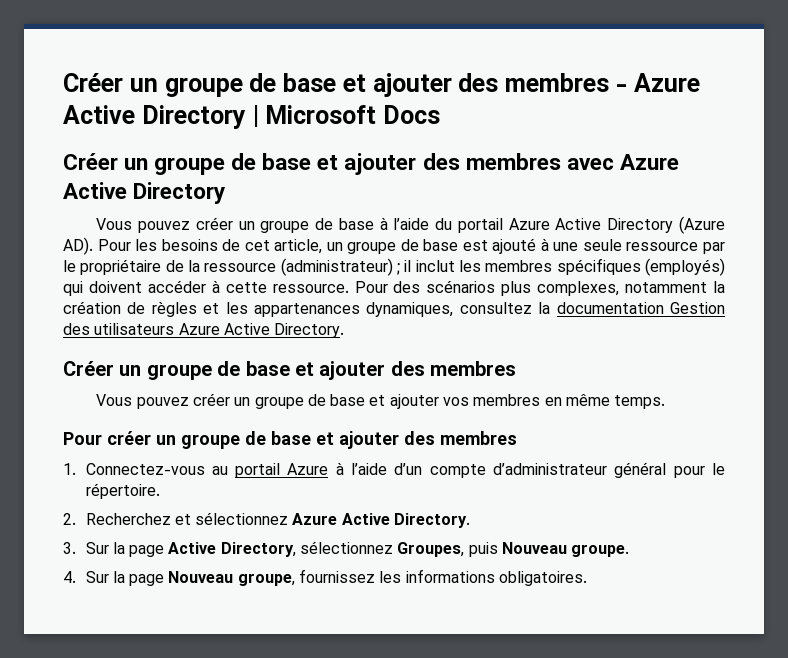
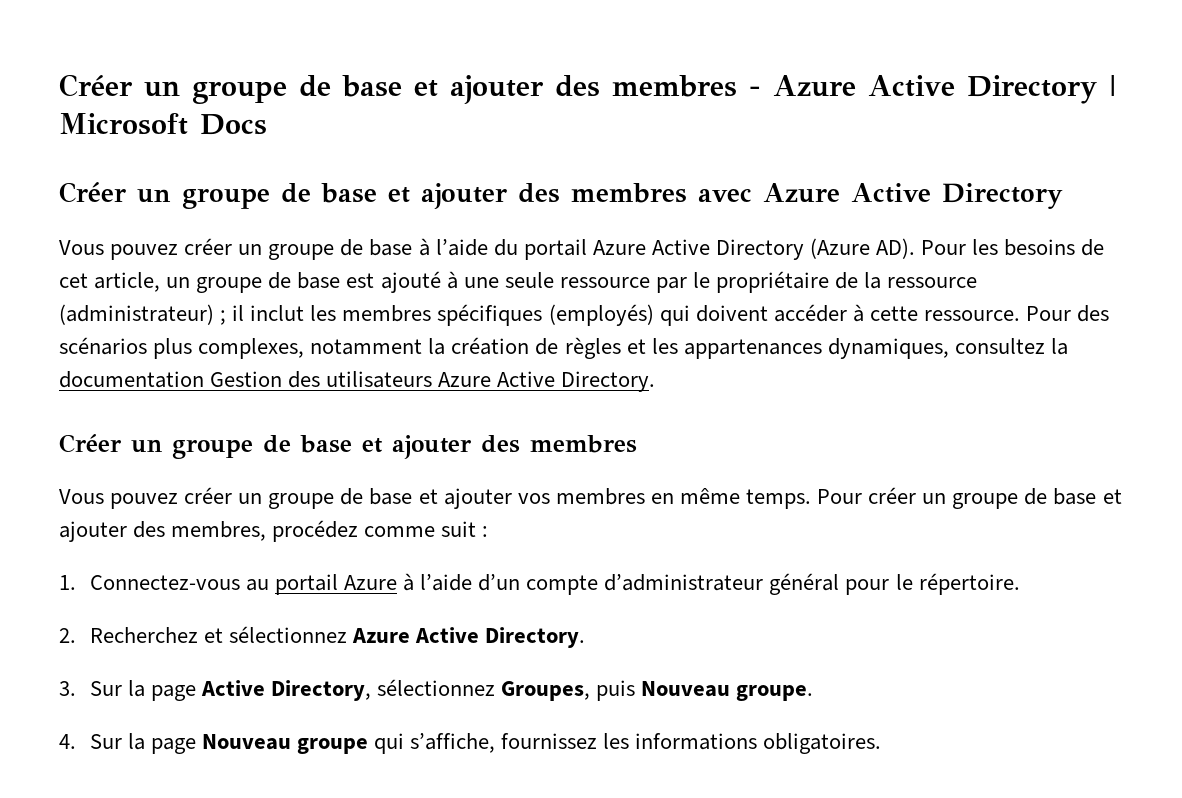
- Vous pouvez créer un groupe de base et ajouter vos membres en même temps.
- Pour créer un groupe de base et ajouter des membres
+ Vous pouvez créer un groupe de base et ajouter vos membres en même temps. Pour créer un groupe de base et ajouter des membres, procédez comme suit :
- 4. Sur la page Nouveau groupe, fournissez les informations obligatoires.
+ 4. Sur la page Nouveau groupe qui s’affiche, fournissez les informations obligatoires.

